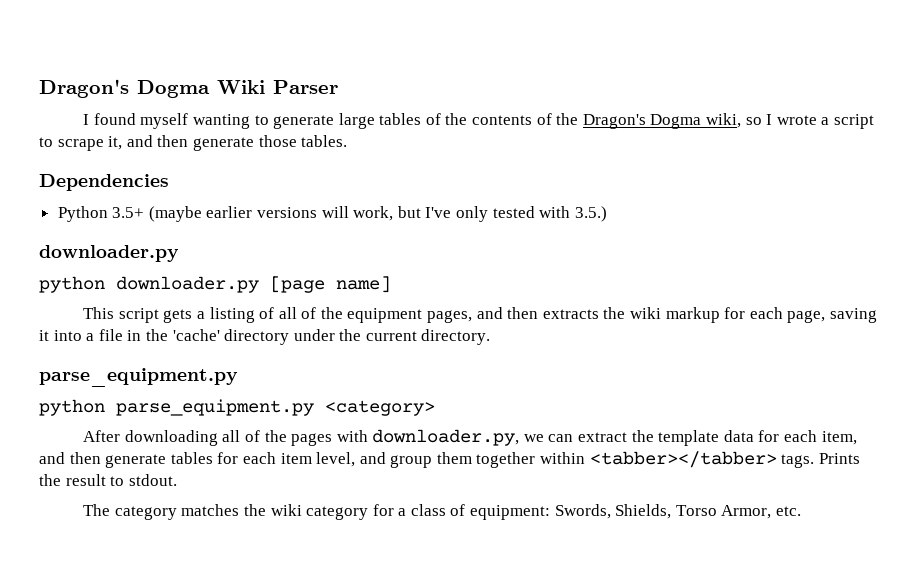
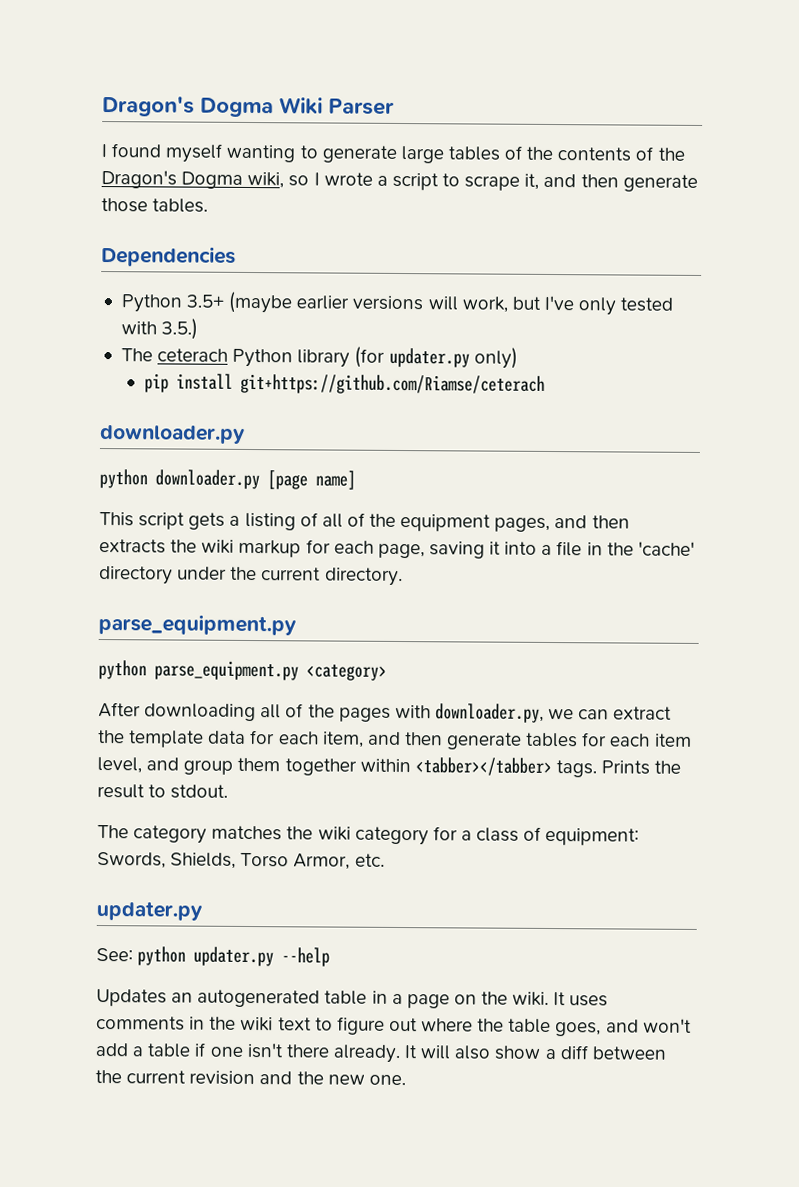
+ The ceterach Python library (for updater.py only)
+ pip install git+https://github.com/Riamse/ceterach
  The category matches the wiki category for a class of equipment: Swords, Shields, Torso Armor, etc.
+ updater.py
+ See: python updater.py --help
+ Updates an autogenerated table in a page on the wiki. It uses comments in the wiki text to figure out where the table goes, and won't add a table if one isn't there already. It will also show a diff between the current revision and the new one.

